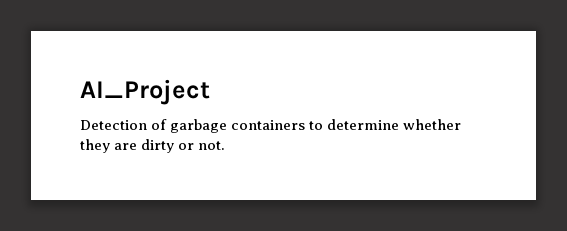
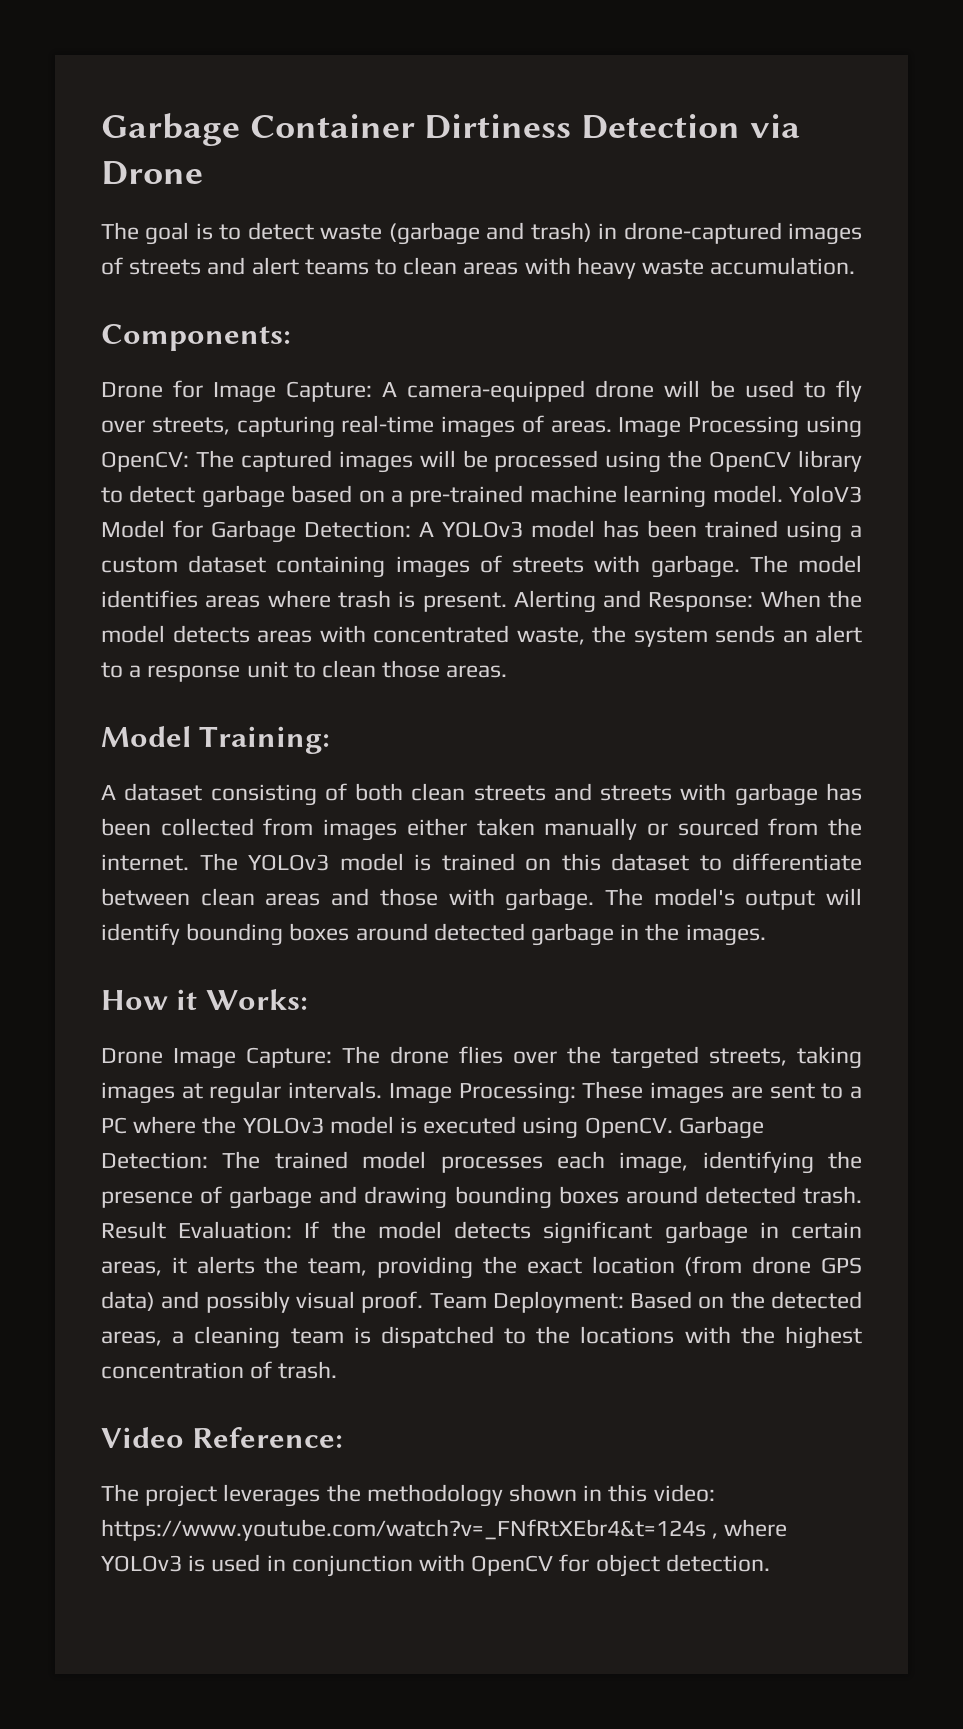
- AI_Project
- Detection of garbage containers to determine whether they are dirty or not.
+ Garbage Container Dirtiness Detection via Drone
+ The goal is to detect waste (garbage and trash) in drone-captured images of streets and alert teams to clean areas with heavy waste accumulation.
+ Components:
+ Drone for Image Capture: A camera-equipped drone will be used to fly over streets, capturing real-time images of areas. Image Processing using OpenCV: The captured images will be processed using the OpenCV library to detect garbage based on a pre-trained machine learning model. YoloV3 Model for Garbage Detection: A YOLOv3 model has been trained using a custom dataset containing images of streets with garbage. The model identifies areas where trash is present. Alerting and Response: When the model detects areas with concentrated waste, the system sends an alert to a response unit to clean those areas.
+ Model Training:
+ A dataset consisting of both clean streets and streets with garbage has been collected from images either taken manually or sourced from the internet. The YOLOv3 model is trained on this dataset to differentiate between clean areas and those with garbage. The model's output will identify bounding boxes around detected garbage in the images.
+ How it Works:
+ Drone Image Capture: The drone flies over the targeted streets, taking images at regular intervals. Image Processing: These images are sent to a PC where the YOLOv3 model is executed using OpenCV. Garbage Detection: The trained model processes each image, identifying the presence of garbage and drawing bounding boxes around detected trash. Result Evaluation: If the model detects significant garbage in certain areas, it alerts the team, providing the exact location (from drone GPS data) and possibly visual proof. Team Deployment: Based on the detected areas, a cleaning team is dispatched to the locations with the highest concentration of trash.
+ Video Reference:
+ The project leverages the methodology shown in this video: https://www.youtube.com/watch?v=_FNfRtXEbr4&t=124s , where YOLOv3 is used in conjunction with OpenCV for object detection.

